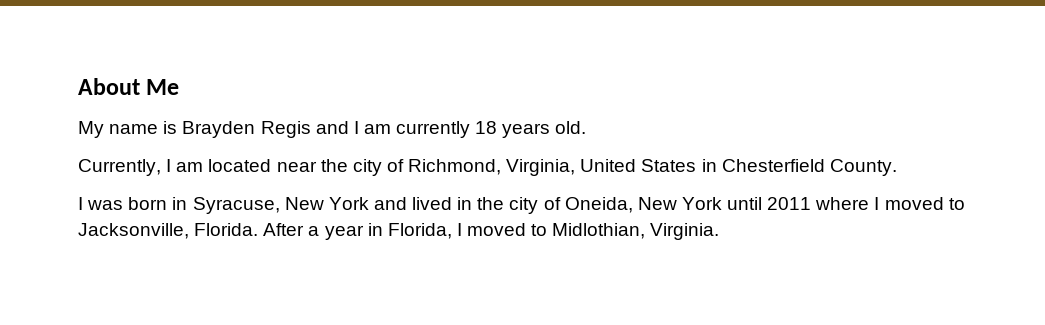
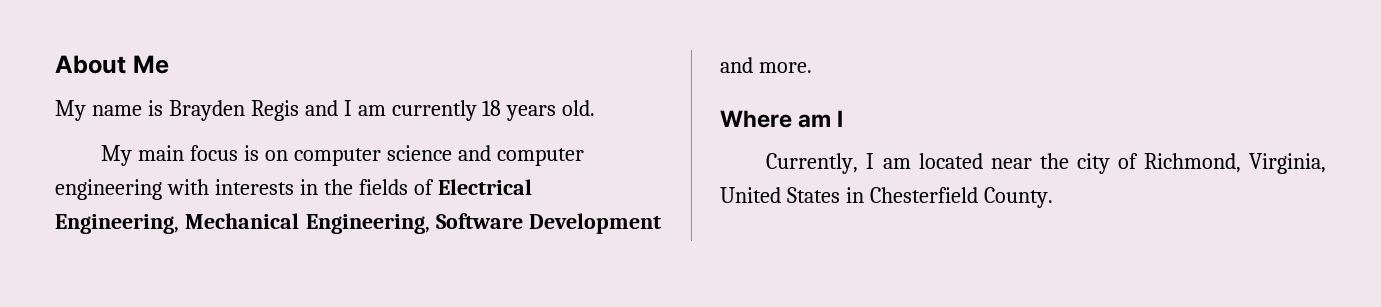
+ My main focus is on computer science and computer engineering with interests in the fields of Electrical Engineering, Mechanical Engineering, Software Development and more.
+ Where am I
- I was born in Syracuse, New York and lived in the city of Oneida, New York until 2011 where I moved to Jacksonville, Florida. After a year in Florida, I moved to Midlothian, Virginia.

